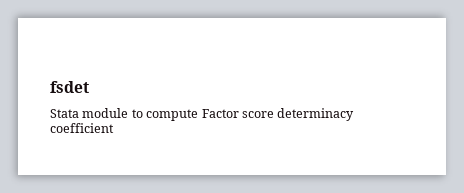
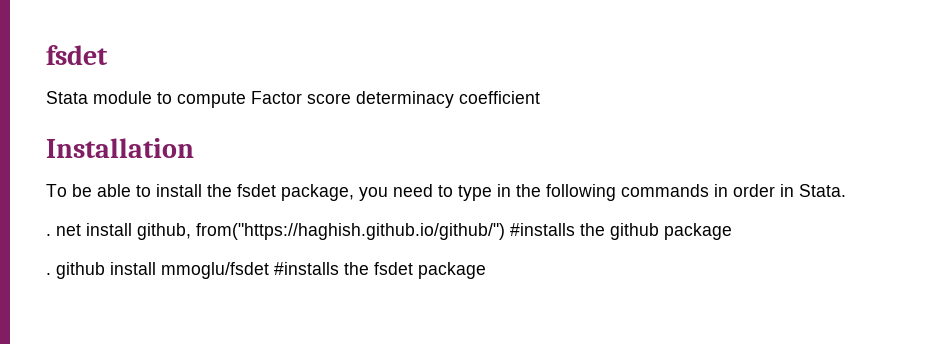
+ Installation
+ To be able to install the fsdet package, you need to type in the following commands in order in Stata.
+ . net install github, from("https://haghish.github.io/github/") #installs the github package
+ . github install mmoglu/fsdet #installs the fsdet package

